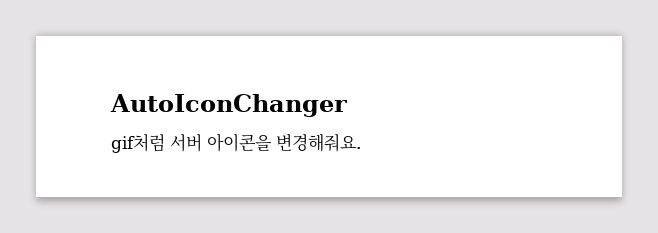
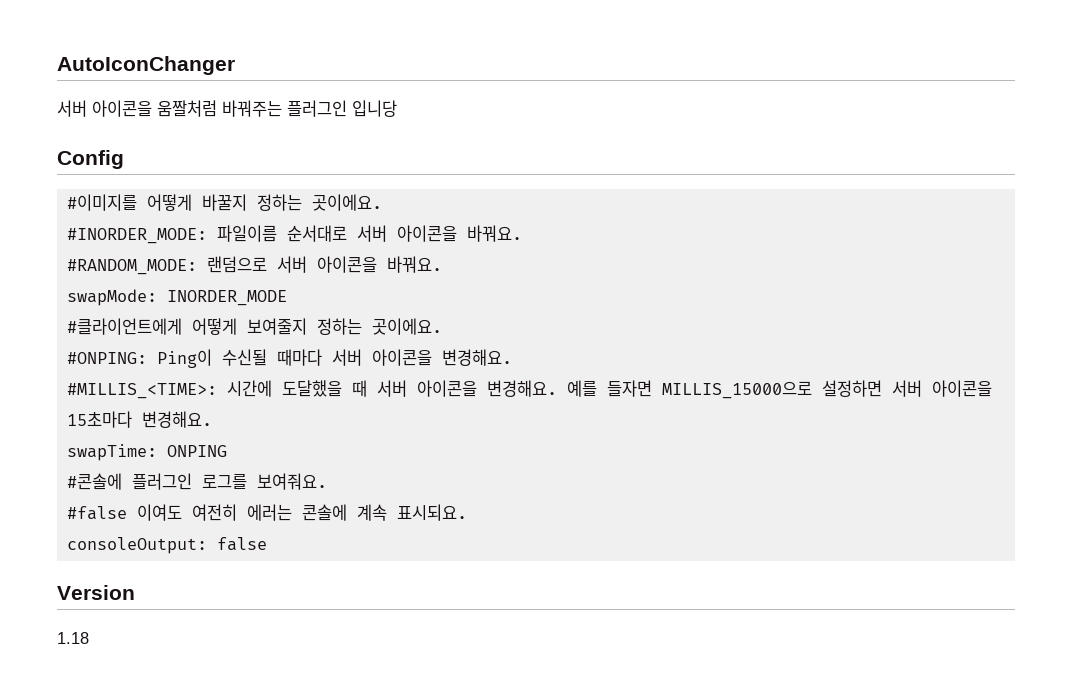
- gif처럼 서버 아이콘을 변경해줘요.
+ 서버 아이콘을 움짤처럼 바꿔주는 플러그인 입니당
+ Config
+ #이미지를 어떻게 바꿀지 정하는 곳이에요.
+ #INORDER_MODE: 파일이름 순서대로 서버 아이콘을 바꿔요.
+ #RANDOM_MODE: 랜덤으로 서버 아이콘을 바꿔요.
+ swapMode: INORDER_MODE
+ #클라이언트에게 어떻게 보여줄지 정하는 곳이에요.
+ #ONPING: Ping이 수신될 때마다 서버 아이콘을 변경해요.
+ #MILLIS_<TIME>: 시간에 도달했을 때 서버 아이콘을 변경해요. 예를 들자면 MILLIS_15000으로 설정하면 서버 아이콘을 15초마다 변경해요.
+ swapTime: ONPING
+ #콘솔에 플러그인 로그를 보여줘요.
+ #false 이여도 여전히 에러는 콘솔에 계속 표시되요.
+ consoleOutput: false
+ Version
+ 1.18

